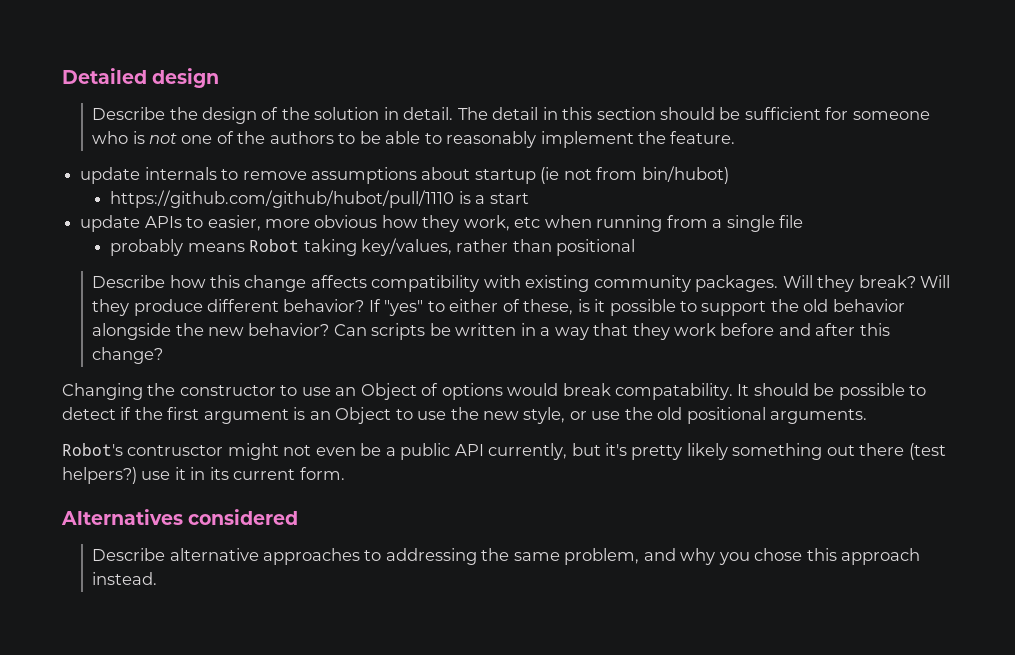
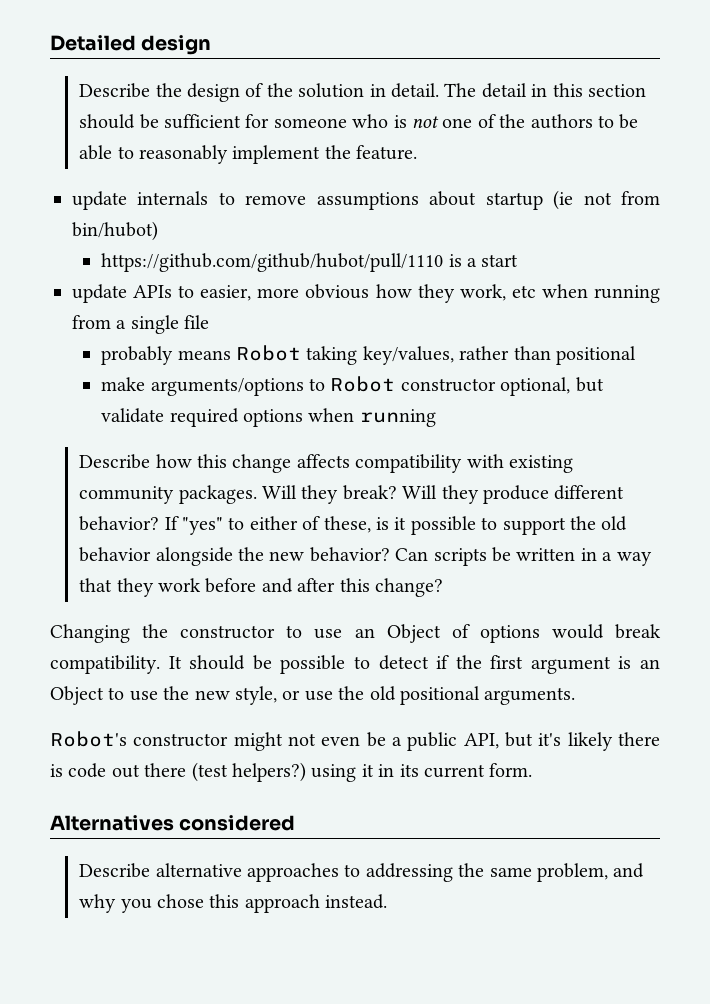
+ make arguments/options to Robot constructor optional, but validate required options when running
- Changing the constructor to use an Object of options would break compatability.
+ Changing the constructor to use an Object of options would break compatibility.
- Robot's contrusctor might not even be a public API currently, but it's pretty likely something out there (test helpers?) use it in its current form.
+ Robot's constructor might not even be a public API, but it's likely there is code out there (test helpers?) using it in its current form.

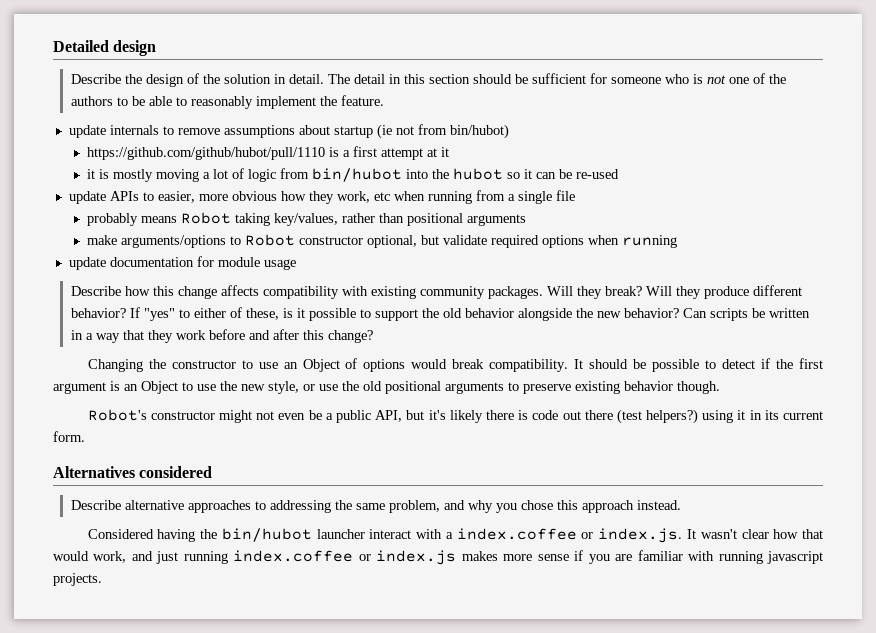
- https://github.com/github/hubot/pull/1110 is a start
+ https://github.com/github/hubot/pull/1110 is a first attempt at it
+ it is mostly moving a lot of logic from bin/hubot into the hubot so it can be re-used
- probably means Robot taking key/values, rather than positional
+ probably means Robot taking key/values, rather than positional arguments
+ update documentation for module usage
- It should be possible to detect if the first argument is an Object to use the new style, or use the old positional arguments.
+ It should be possible to detect if the first argument is an Object to use the new style, or use the old positional arguments to preserve existing behavior though.
+ Considered having the bin/hubot launcher interact with a index.coffee or index.js. It wasn't clear how that would work, and just running index.coffee or index.js makes more sense if you are familiar with running javascript projects.

